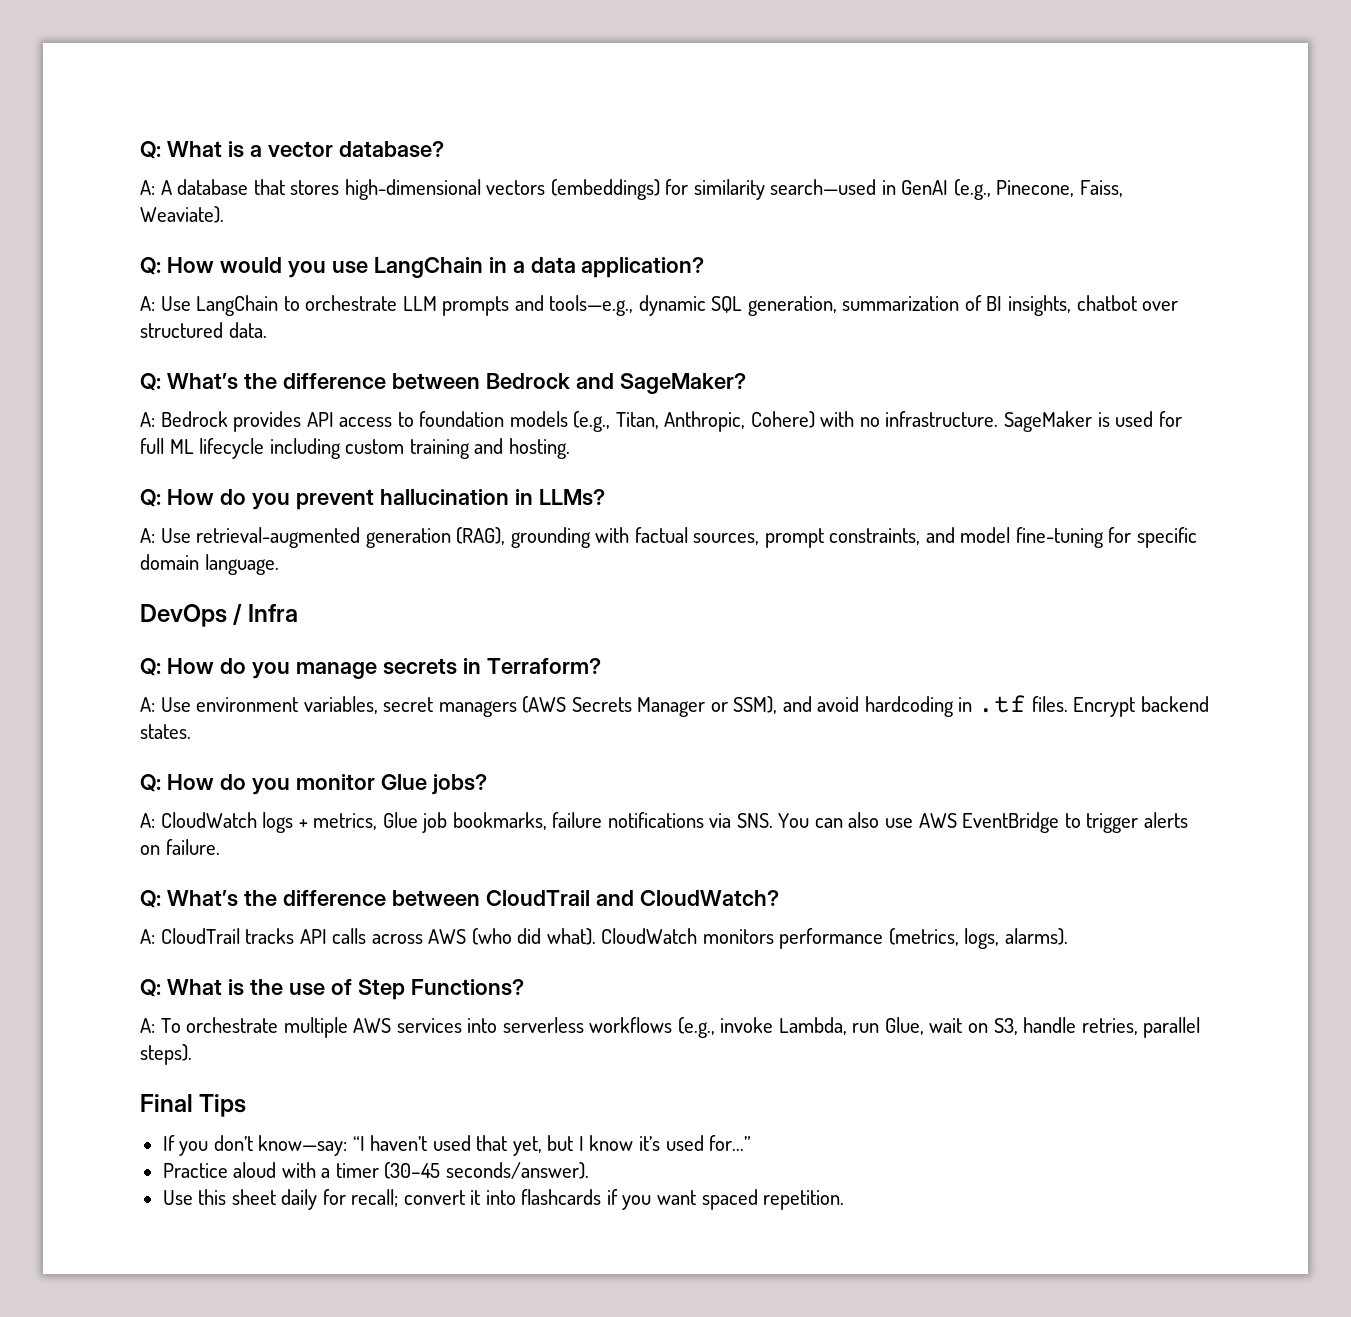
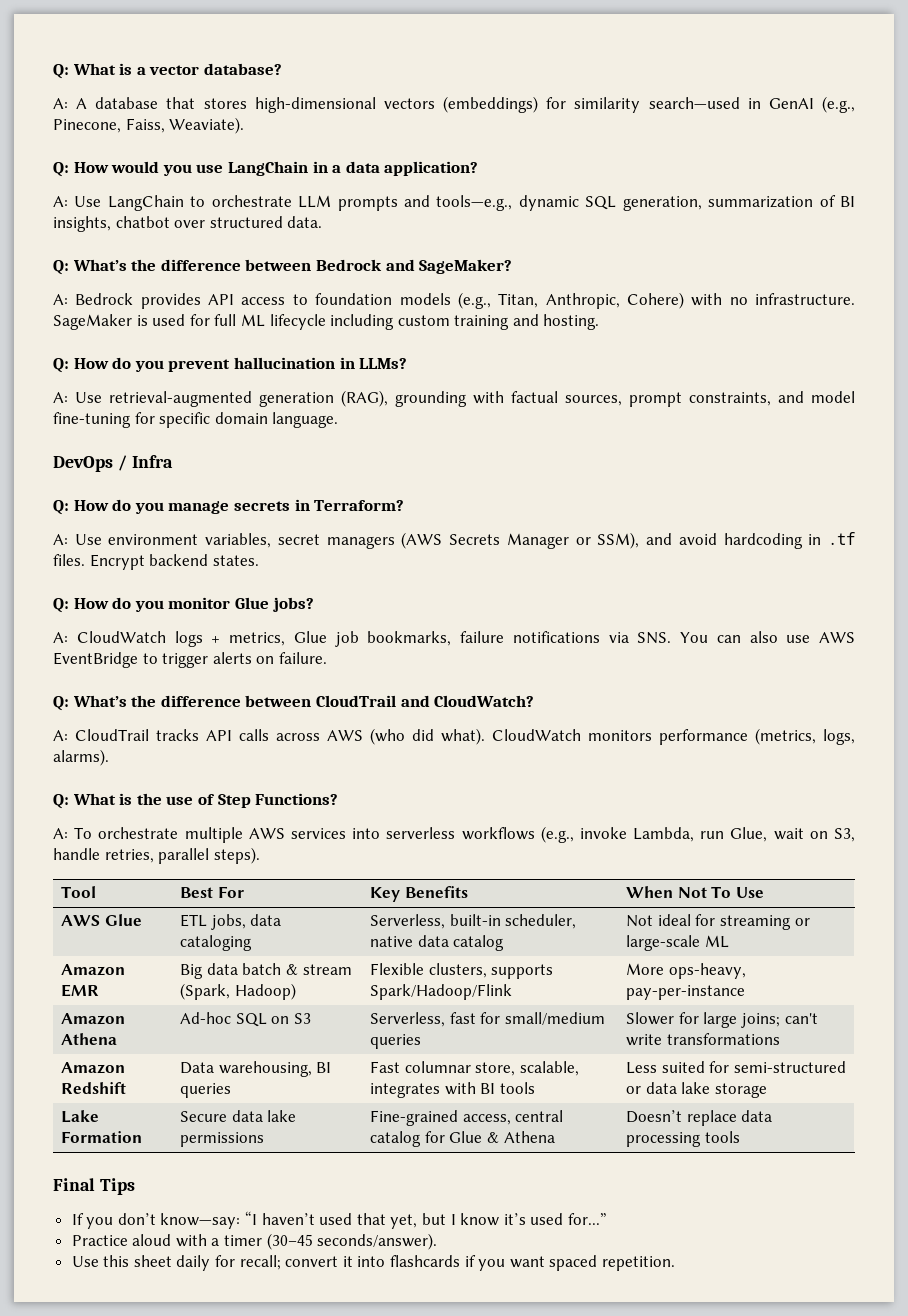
+ Tool | Best For | Key Benefits | When Not To Use
+ AWS Glue | ETL jobs, data cataloging | Serverless, built-in scheduler, native data catalog | Not ideal for streaming or large-scale ML
+ Amazon EMR | Big data batch & stream (Spark, Hadoop) | Flexible clusters, supports Spark/Hadoop/Flink | More ops-heavy, pay-per-instance
+ Amazon Athena | Ad-hoc SQL on S3 | Serverless, fast for small/medium queries | Slower for large joins; can't write transformations
+ Amazon Redshift | Data warehousing, BI queries | Fast columnar store, scalable, integrates with BI tools | Less suited for semi-structured or data lake storage
+ Lake Formation | Secure data lake permissions | Fine-grained access, central catalog for Glue & Athena | Doesn’t replace data processing tools

